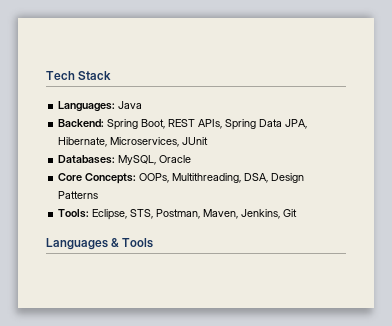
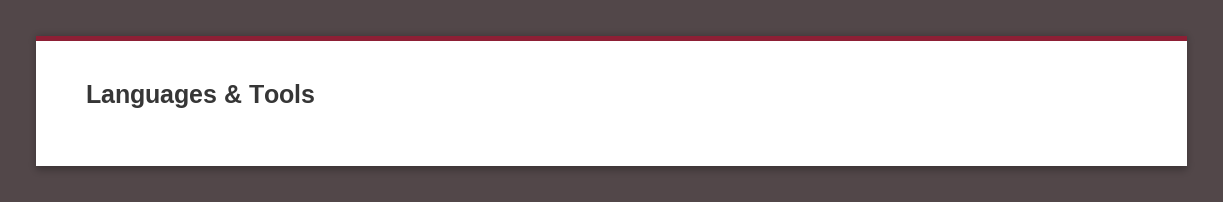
- Tech Stack
- Languages: Java
- Backend: Spring Boot, REST APIs, Spring Data JPA, Hibernate, Microservices, JUnit
- Databases: MySQL, Oracle
- Core Concepts: OOPs, Multithreading, DSA, Design Patterns
- Tools: Eclipse, STS, Postman, Maven, Jenkins, Git

